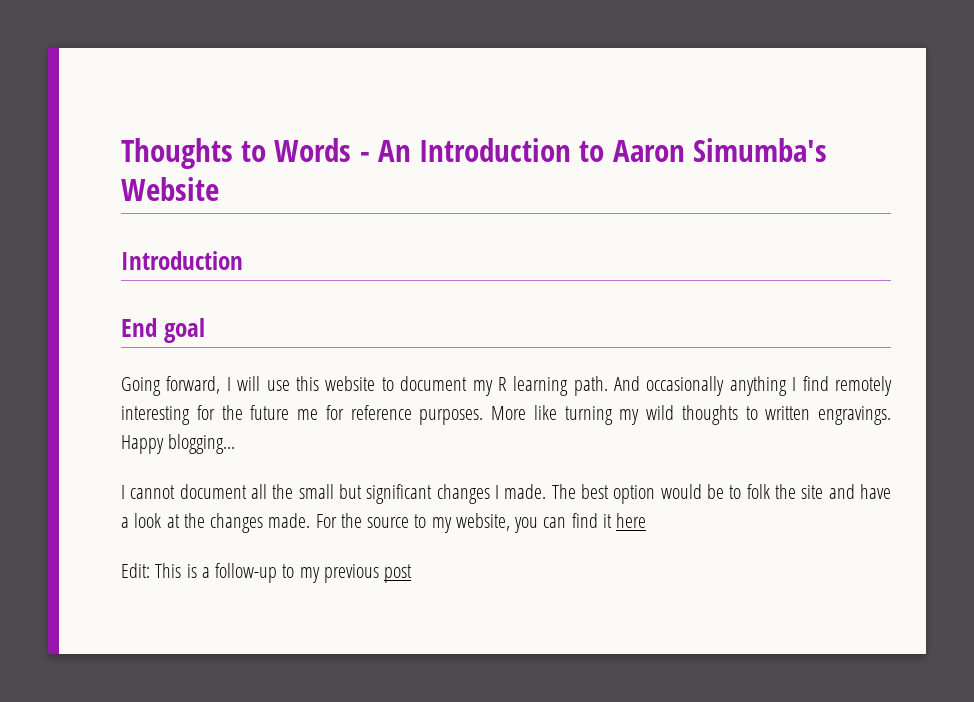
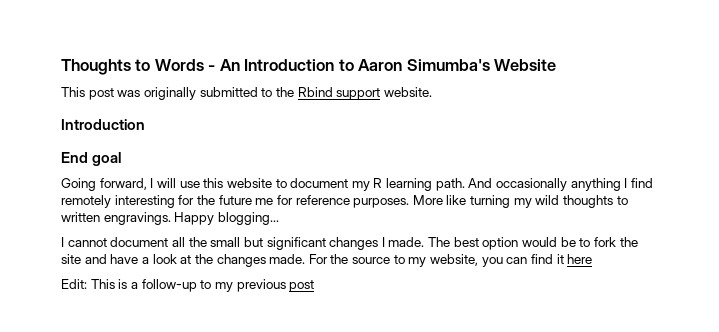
+ This post was originally submitted to the Rbind support website.
- The best option would be to folk the site and have a look at the changes made.
+ The best option would be to fork the site and have a look at the changes made.

